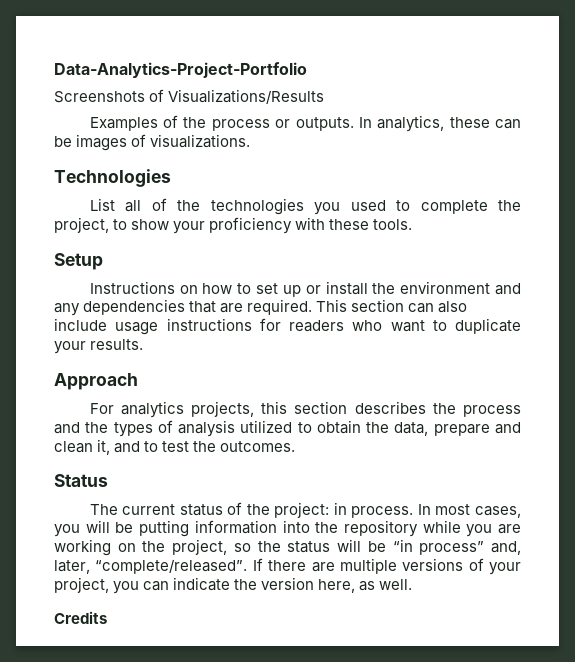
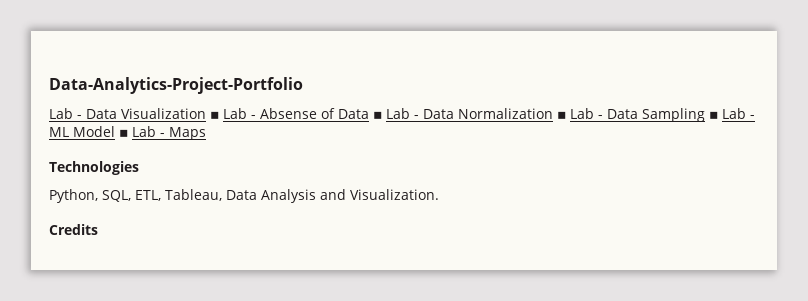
- Screenshots of Visualizations/Results
- Examples of the process or outputs. In analytics, these can be images of visualizations.
+ Lab - Data Visualization ▪ Lab - Absense of Data ▪ Lab - Data Normalization ▪ Lab - Data Sampling ▪ Lab - ML Model ▪ Lab - Maps
  Technologies
- List all of the technologies you used to complete the project, to show your proficiency with these tools.
- Setup
- Instructions on how to set up or install the environment and any dependencies that are required. This section can also include usage instructions for readers who want to duplicate your results.
- Approach
- For analytics projects, this section describes the process and the types of analysis utilized to obtain the data, prepare and clean it, and to test the outcomes.
- Status
- The current status of the project: in process. In most cases, you will be putting information into the repository while you are working on the project, so the status will be “in process” and, later, “complete/released”. If there are multiple versions of your project, you can indicate the version here, as well.
+ Python, SQL, ETL, Tableau, Data Analysis and Visualization.

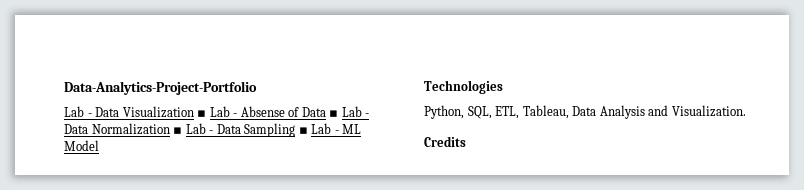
- Lab - Data Visualization ▪ Lab - Absense of Data ▪ Lab - Data Normalization ▪ Lab - Data Sampling ▪ Lab - ML Model ▪ Lab - Maps
+ Lab - Data Visualization ▪ Lab - Absense of Data ▪ Lab - Data Normalization ▪ Lab - Data Sampling ▪ Lab - ML Model

